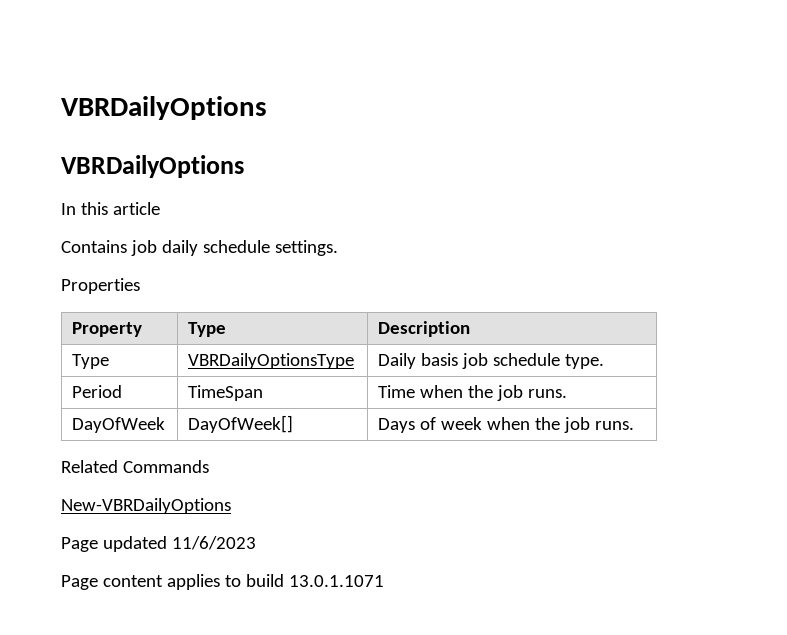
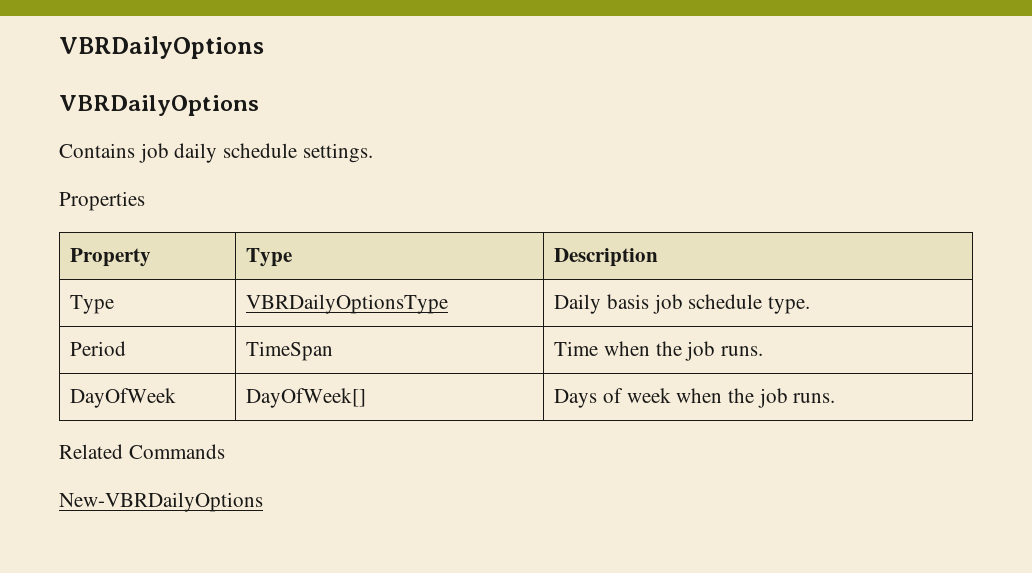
- In this article
- Page updated 11/6/2023
- Page content applies to build 13.0.1.1071

